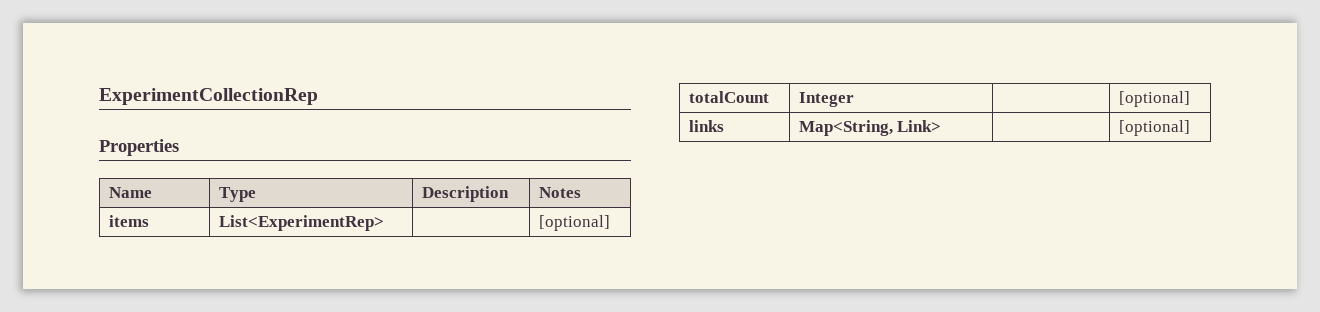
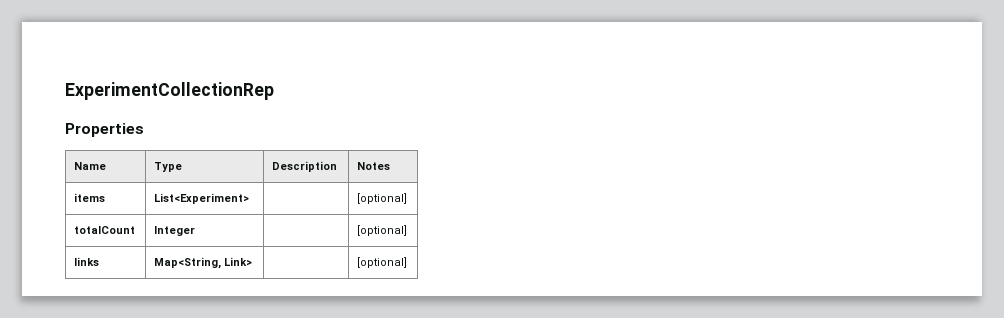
- items | List<ExperimentRep> | | [optional]
+ items | List<Experiment> | | [optional]

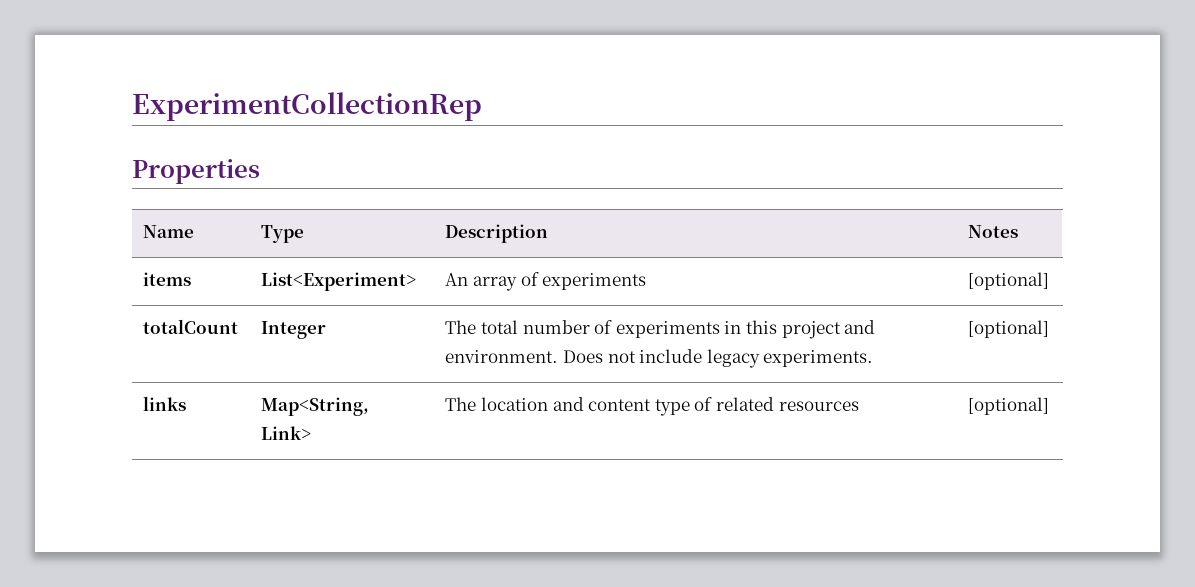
- items | List<Experiment> | | [optional]
+ items | List<Experiment> | An array of experiments | [optional]
- totalCount | Integer | | [optional]
- links | Map<String, Link> | | [optional]
+ totalCount | Integer | The total number of experiments in this project and environment. Does not include legacy experiments. | [optional]
+ links | Map<String, Link> | The location and content type of related resources | [optional]

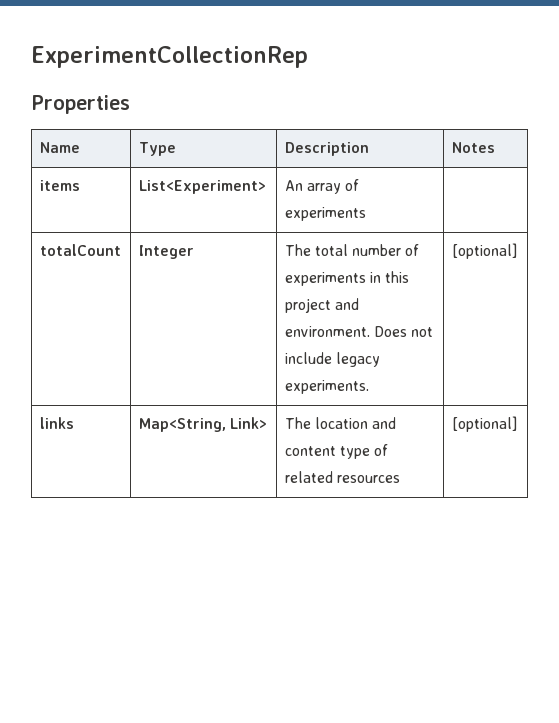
- items | List<Experiment> | An array of experiments | [optional]
+ items | List<Experiment> | An array of experiments |

